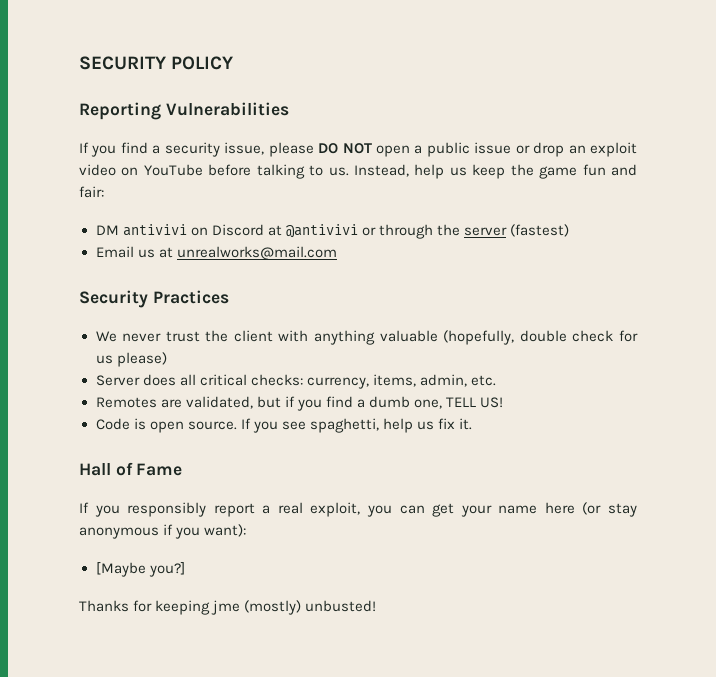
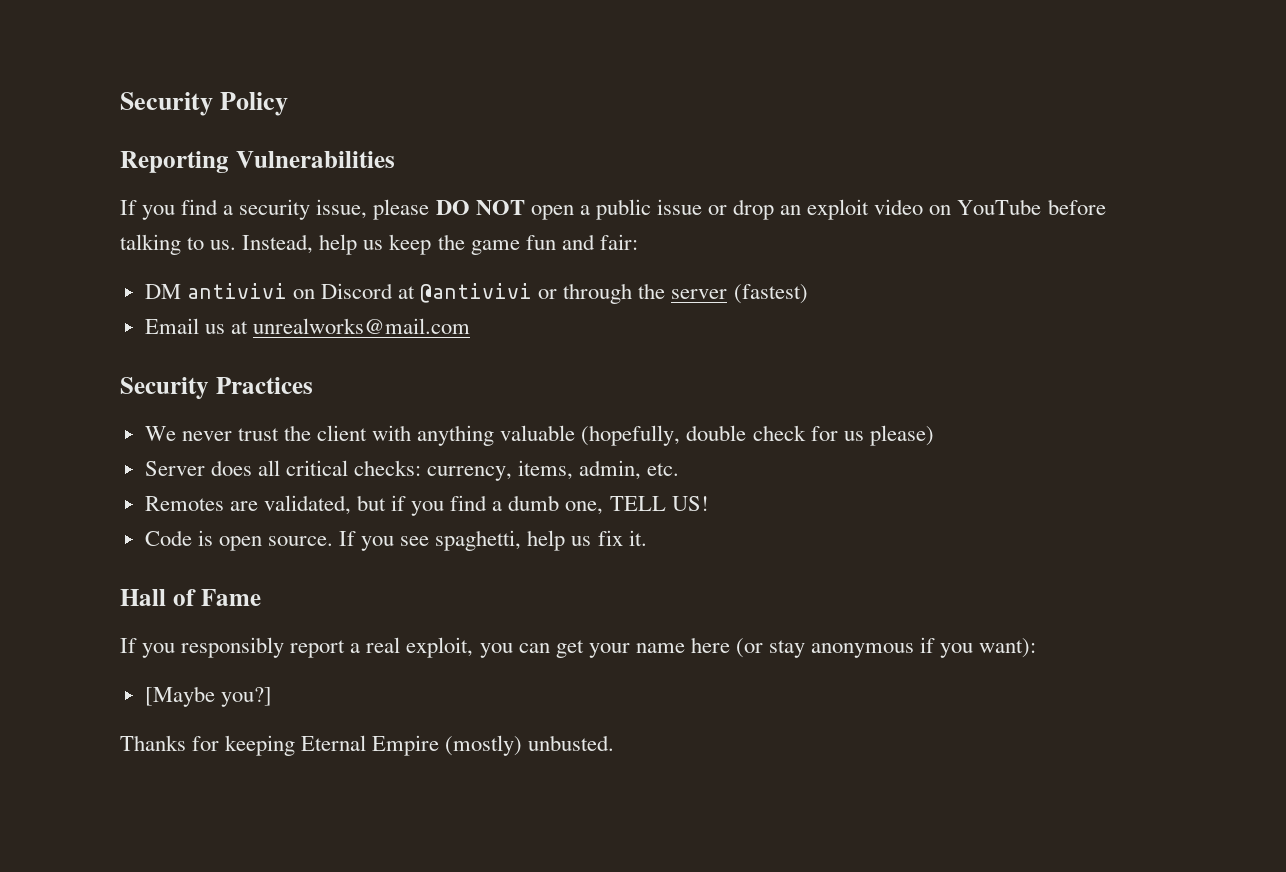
- SECURITY POLICY
+ Security Policy
- Thanks for keeping jme (mostly) unbusted!
+ Thanks for keeping Eternal Empire (mostly) unbusted.

